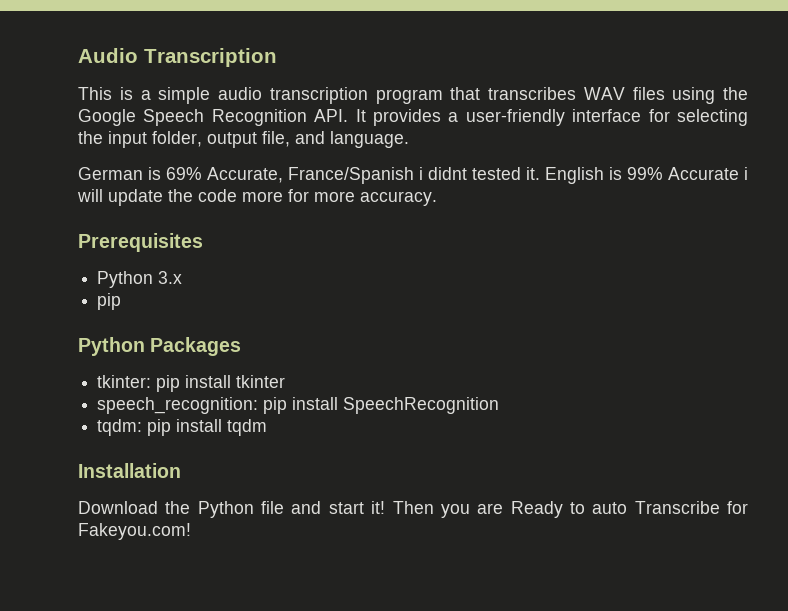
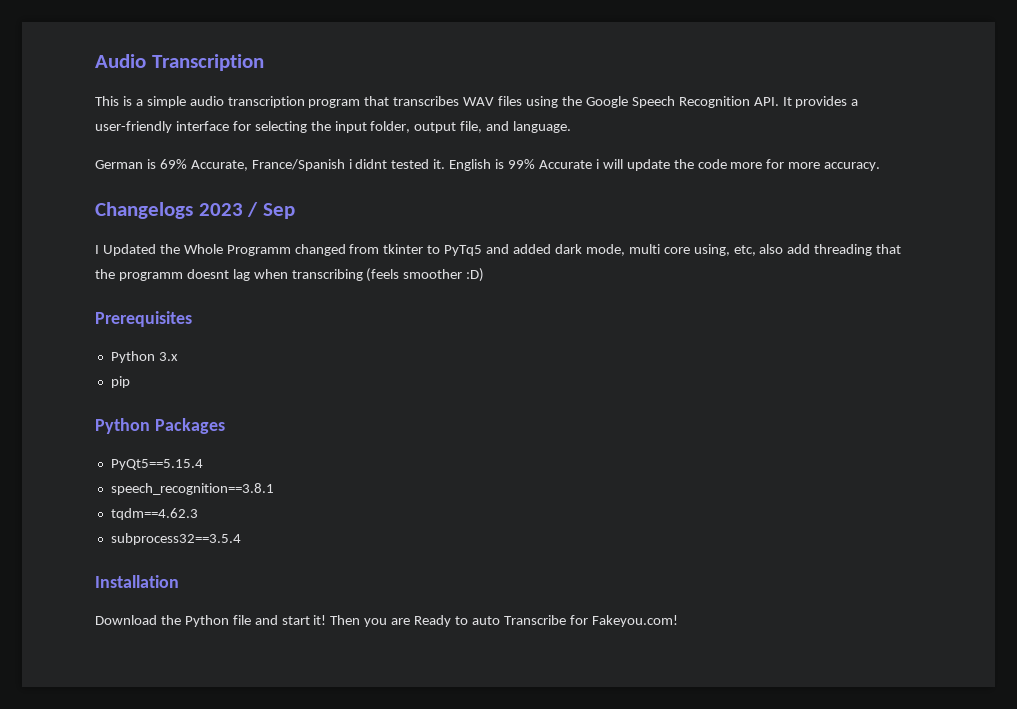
+ Changelogs 2023 / Sep
+ I Updated the Whole Programm changed from tkinter to PyTq5 and added dark mode, multi core using, etc, also add threading that the programm doesnt lag when transcribing (feels smoother :D)
- tkinter: pip install tkinter
- speech_recognition: pip install SpeechRecognition
- tqdm: pip install tqdm
+ PyQt5==5.15.4
+ speech_recognition==3.8.1
+ tqdm==4.62.3
+ subprocess32==3.5.4

